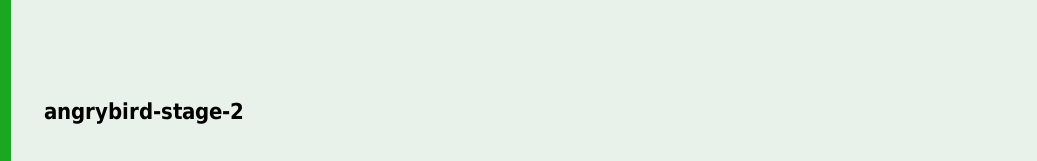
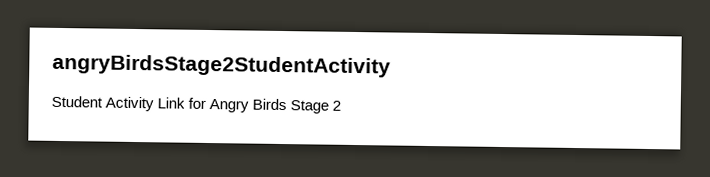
- angrybird-stage-2
+ angryBirdsStage2StudentActivity
+ Student Activity Link for Angry Birds Stage 2

